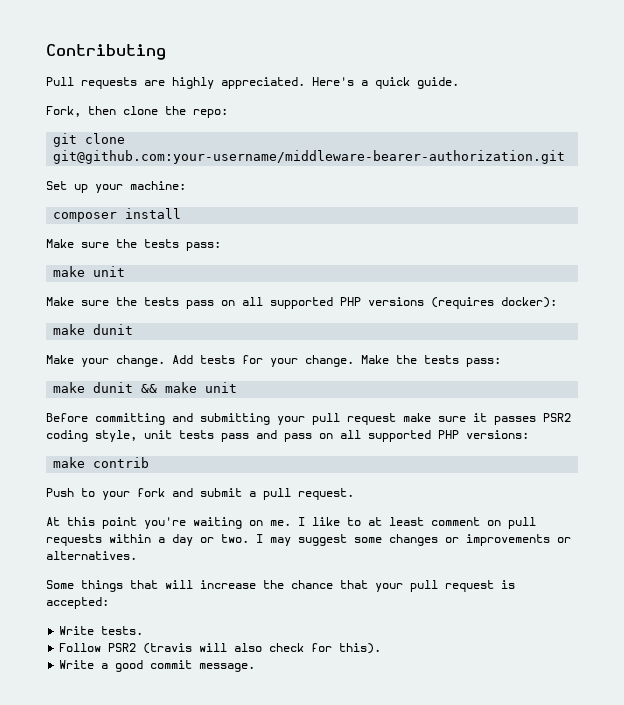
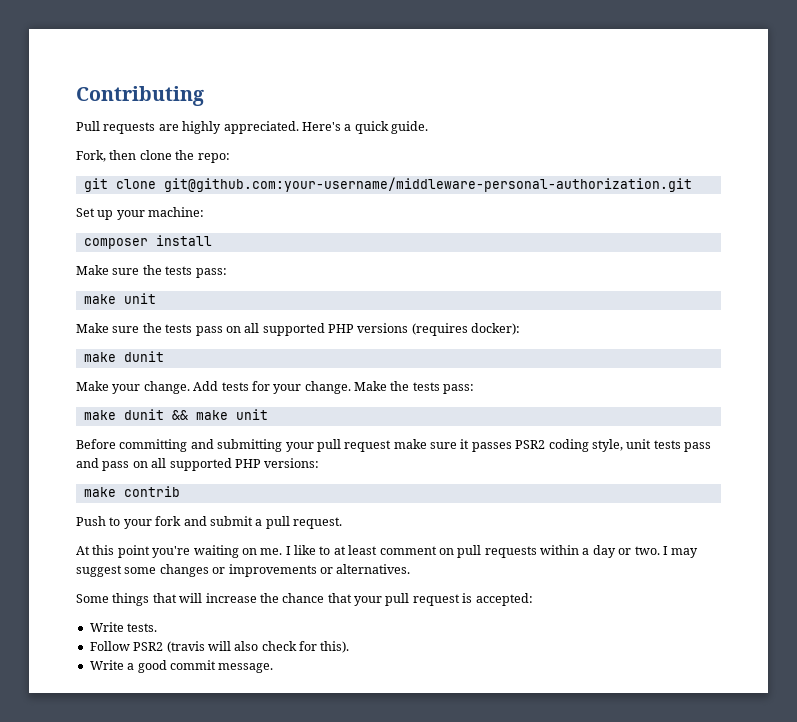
- git clone git@github.com:your-username/middleware-bearer-authorization.git
+ git clone git@github.com:your-username/middleware-personal-authorization.git

